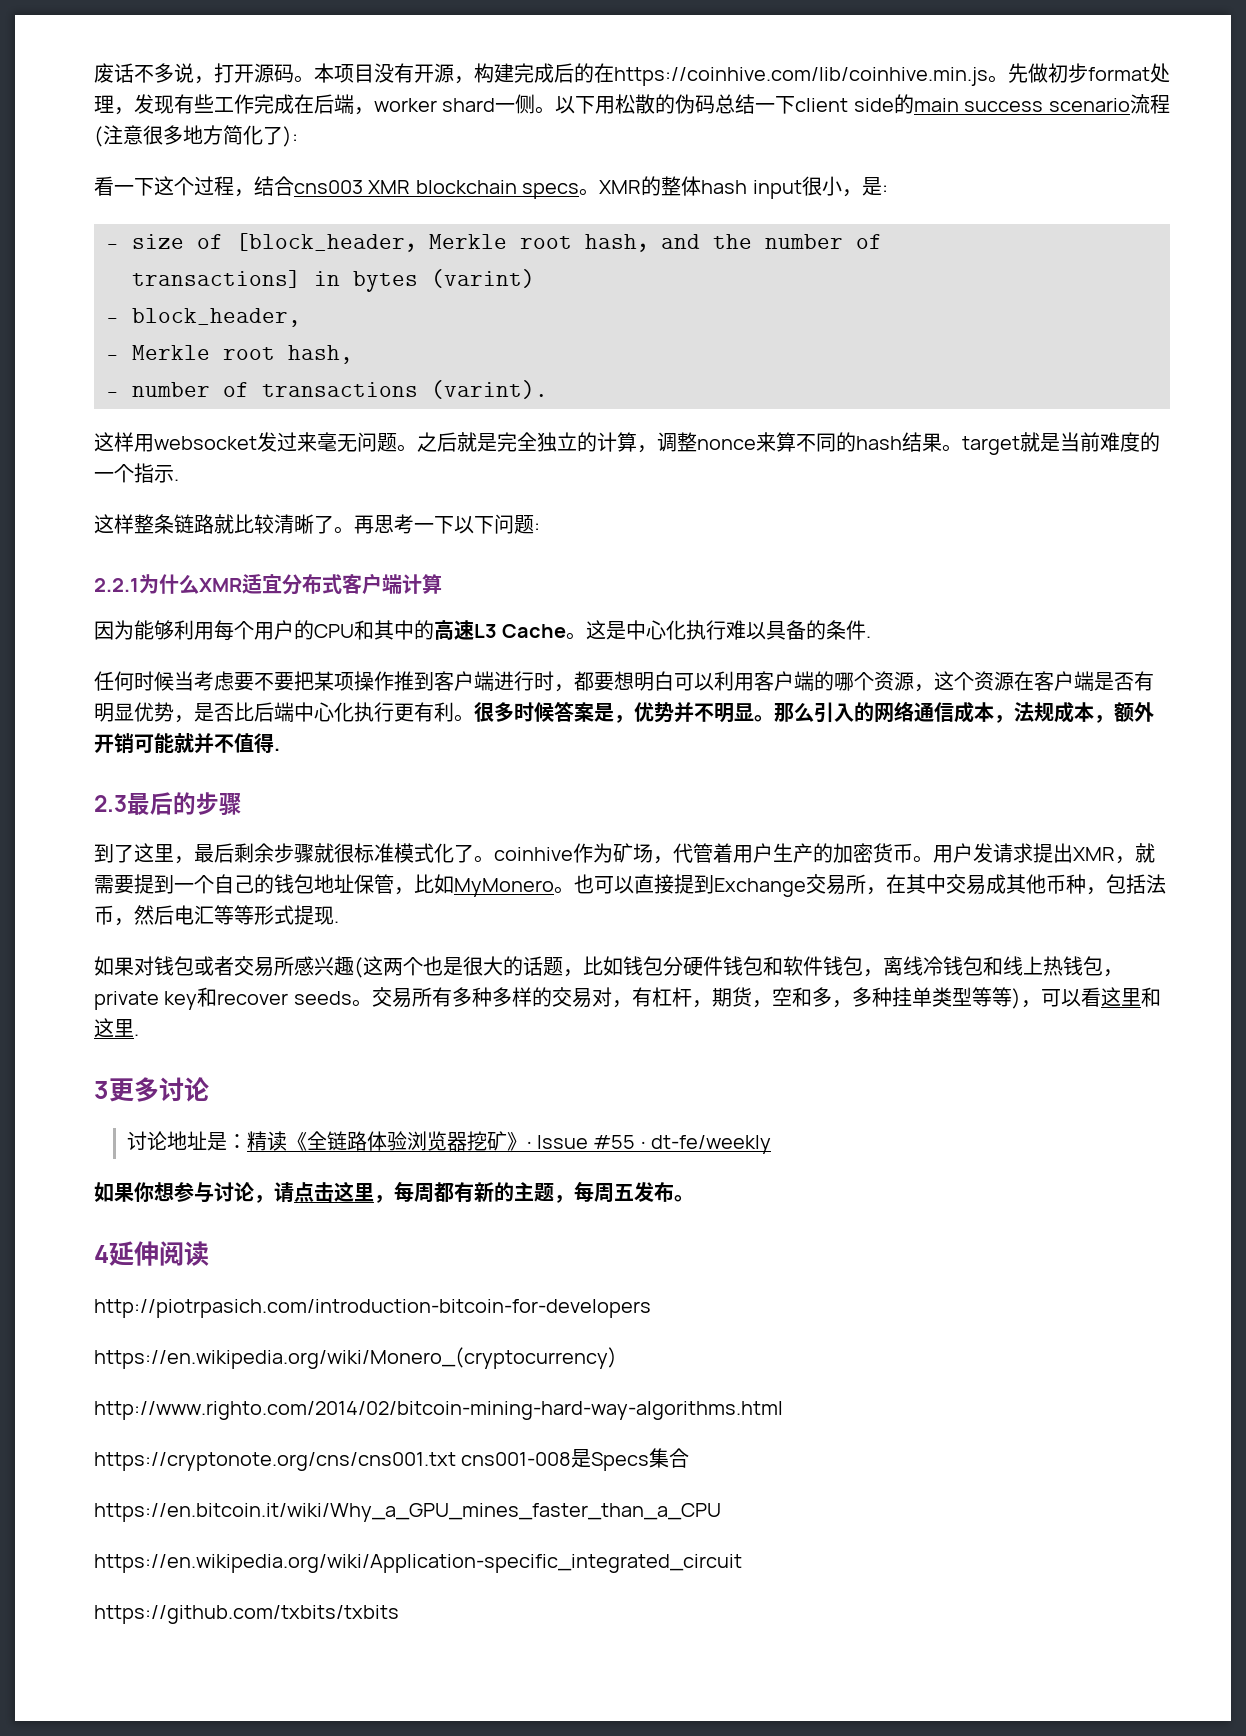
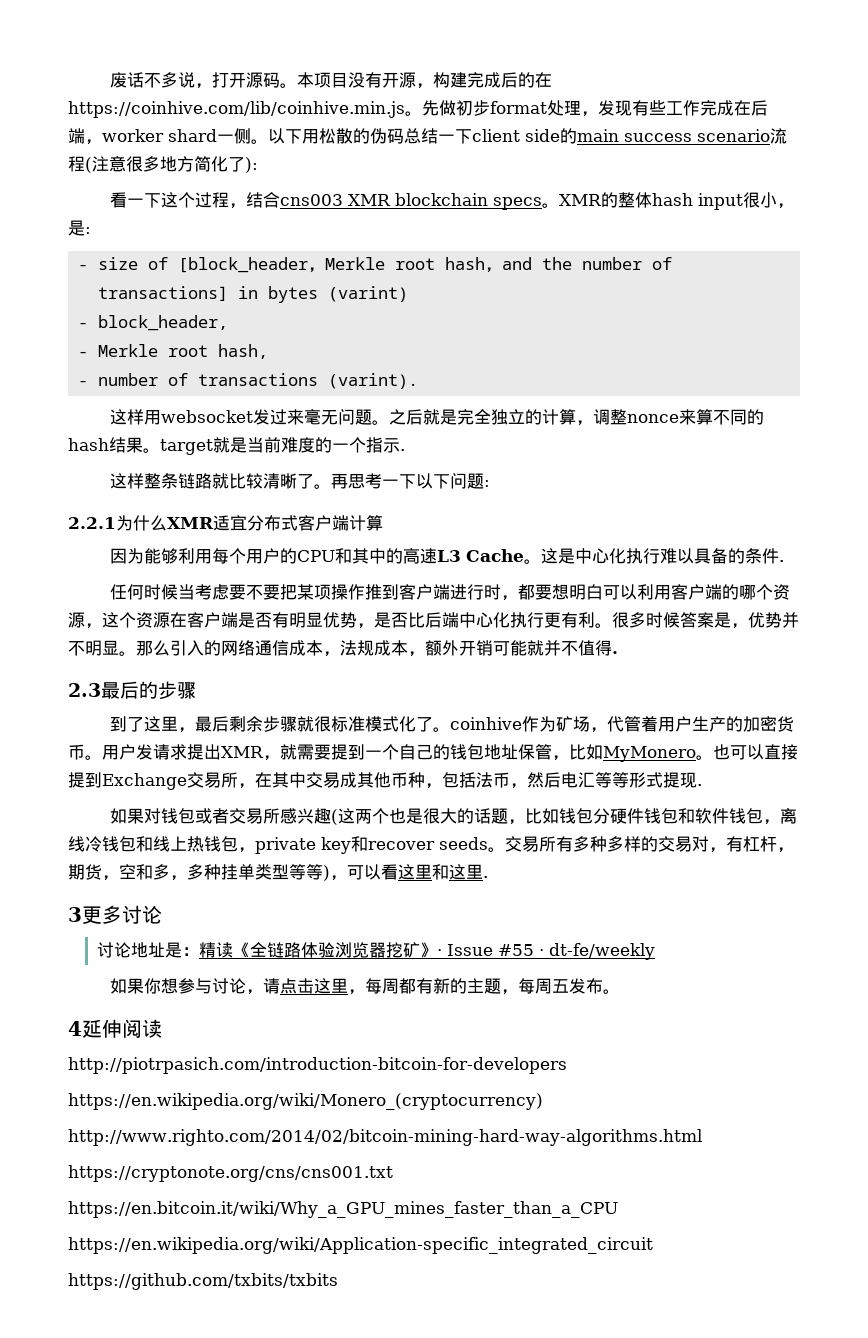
- https://cryptonote.org/cns/cns001.txt cns001-008是Specs集合
+ https://cryptonote.org/cns/cns001.txt

